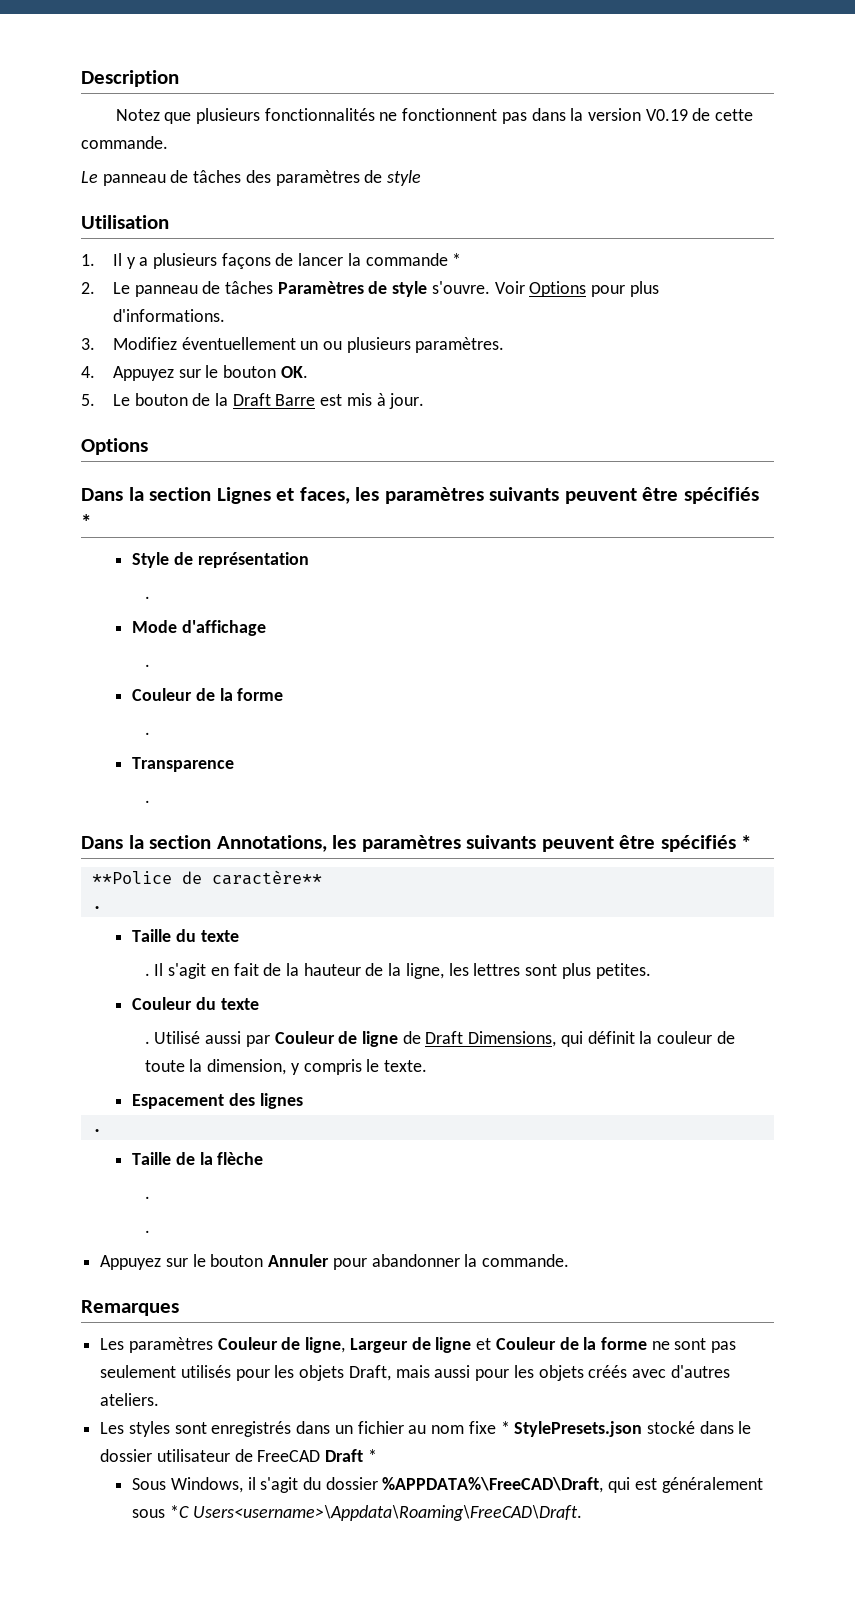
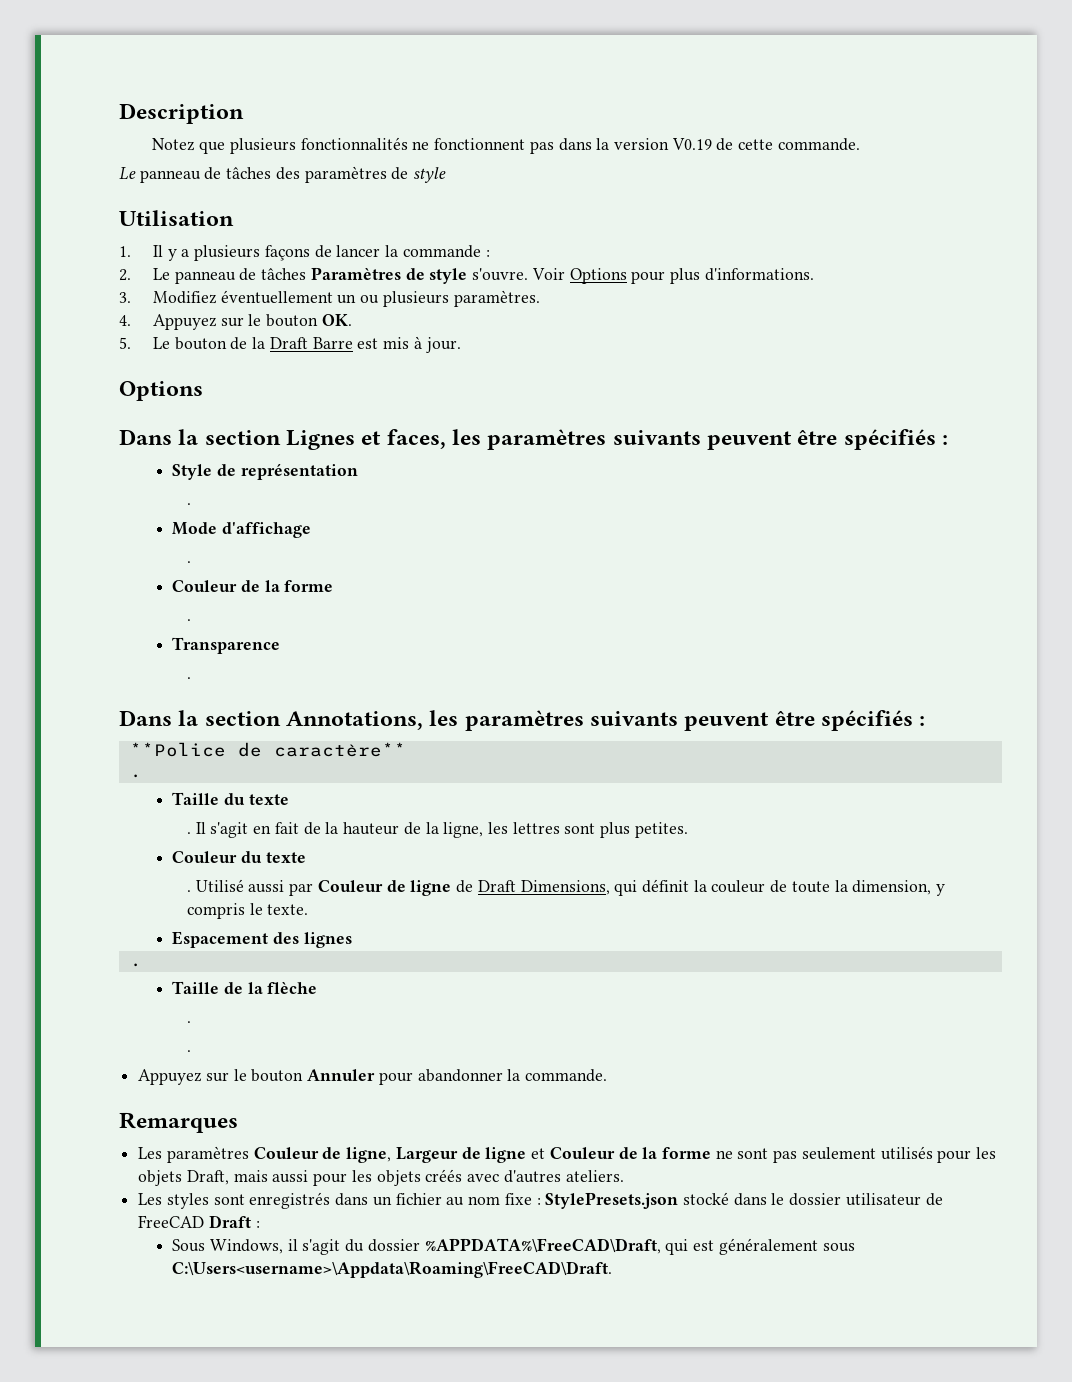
- 1. Il y a plusieurs façons de lancer la commande *
+ 1. Il y a plusieurs façons de lancer la commande :
- Dans la section Lignes et faces, les paramètres suivants peuvent être spécifiés *
+ Dans la section Lignes et faces, les paramètres suivants peuvent être spécifiés :
- Dans la section Annotations, les paramètres suivants peuvent être spécifiés *
+ Dans la section Annotations, les paramètres suivants peuvent être spécifiés :
- Les styles sont enregistrés dans un fichier au nom fixe * StylePresets.json stocké dans le dossier utilisateur de FreeCAD Draft *
+ Les styles sont enregistrés dans un fichier au nom fixe : StylePresets.json stocké dans le dossier utilisateur de FreeCAD Draft :
- Sous Windows, il s'agit du dossier %APPDATA%\FreeCAD\Draft, qui est généralement sous *C Users<username>\Appdata\Roaming\FreeCAD\Draft.
+ Sous Windows, il s'agit du dossier %APPDATA%\FreeCAD\Draft, qui est généralement sous C:\Users<username>\Appdata\Roaming\FreeCAD\Draft.

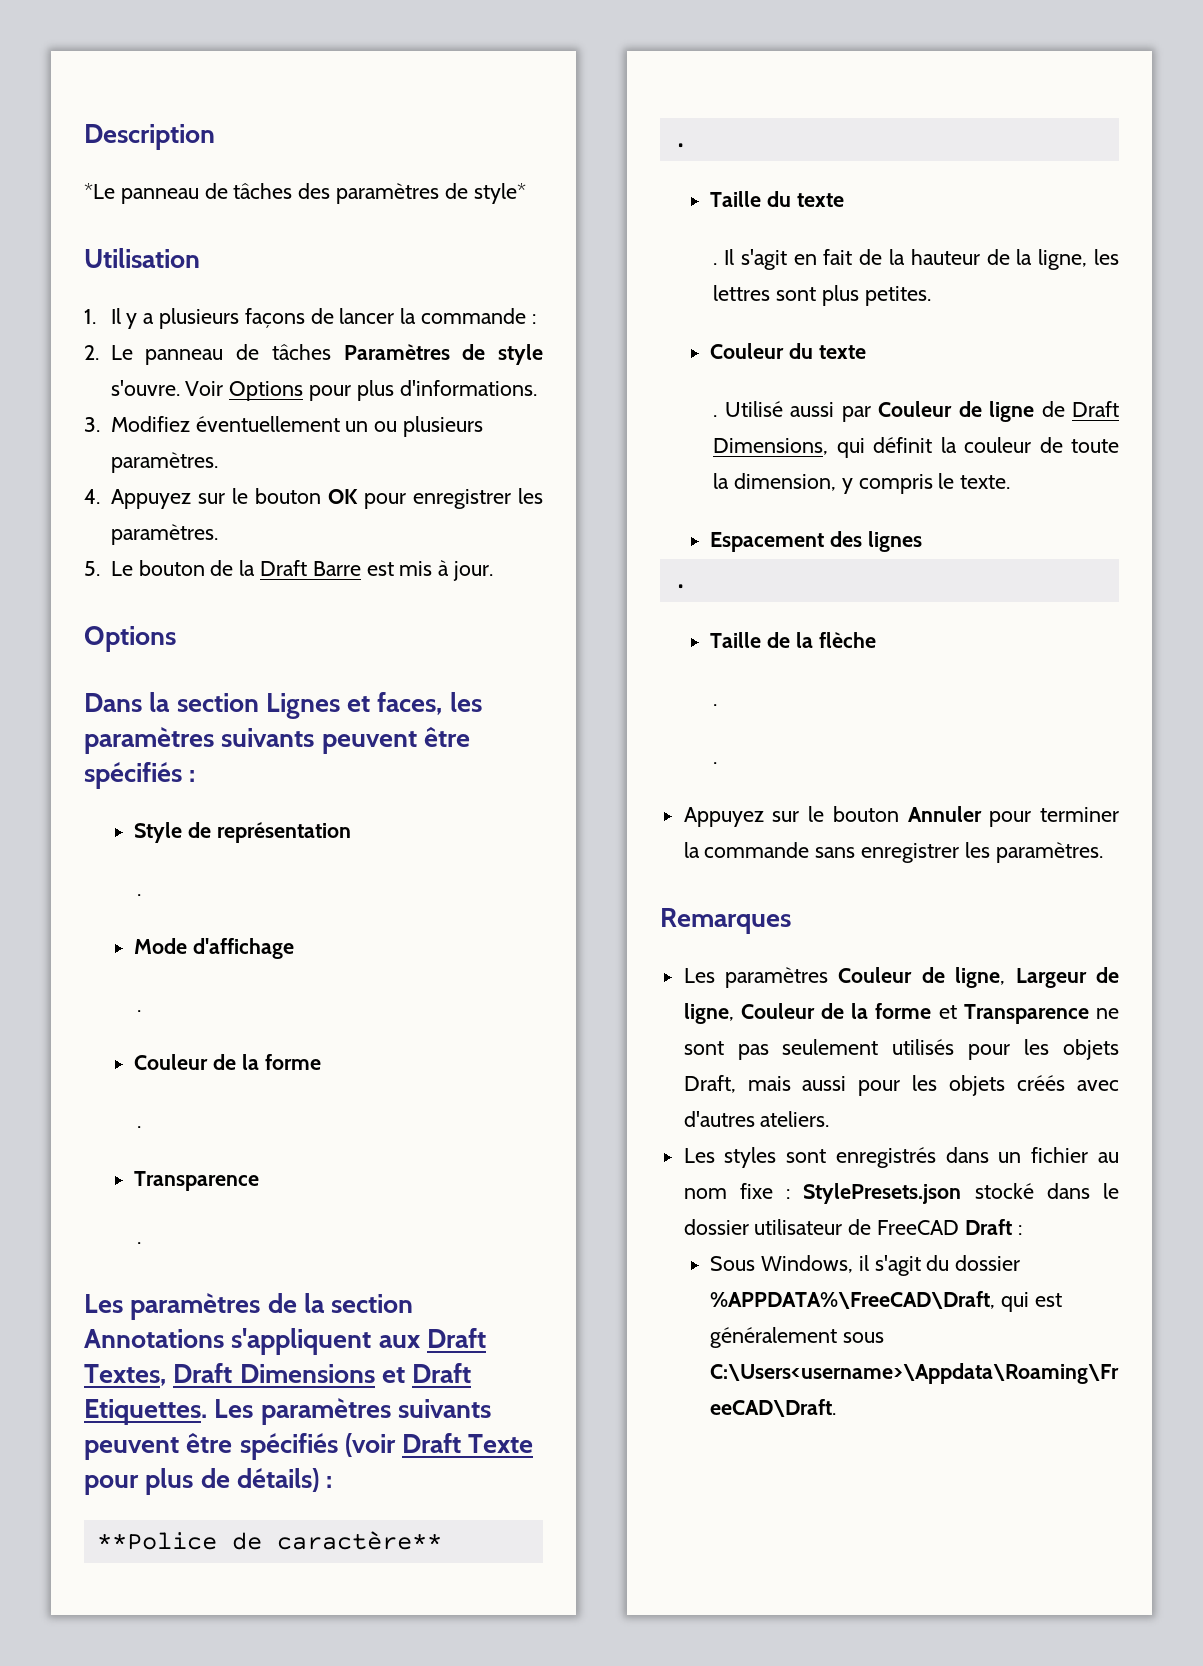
- Notez que plusieurs fonctionnalités ne fonctionnent pas dans la version V0.19 de cette commande.
- Le panneau de tâches des paramètres de style
+ *Le panneau de tâches des paramètres de style*
- 4. Appuyez sur le bouton OK.
+ 4. Appuyez sur le bouton OK pour enregistrer les paramètres.
- Dans la section Annotations, les paramètres suivants peuvent être spécifiés :
+ Les paramètres de la section Annotations s'appliquent aux Draft Textes, Draft Dimensions et Draft Etiquettes. Les paramètres suivants peuvent être spécifiés (voir Draft Texte pour plus de détails) :
- Appuyez sur le bouton Annuler pour abandonner la commande.
+ Appuyez sur le bouton Annuler pour terminer la commande sans enregistrer les paramètres.
- Les paramètres Couleur de ligne, Largeur de ligne et Couleur de la forme ne sont pas seulement utilisés pour les objets Draft, mais aussi pour les objets créés avec d'autres ateliers.
+ Les paramètres Couleur de ligne, Largeur de ligne, Couleur de la forme et Transparence ne sont pas seulement utilisés pour les objets Draft, mais aussi pour les objets créés avec d'autres ateliers.

